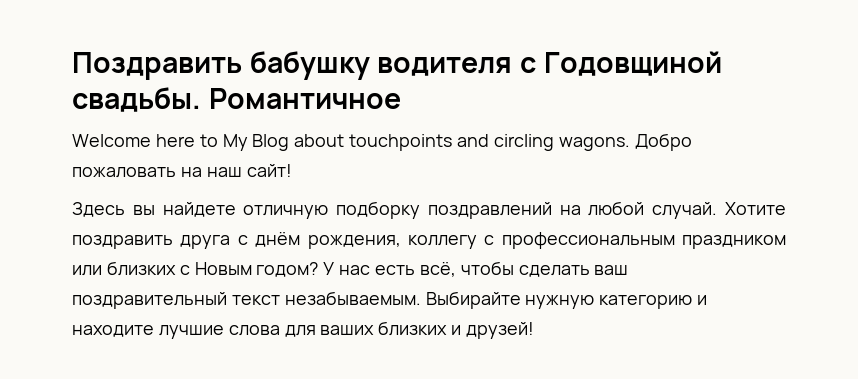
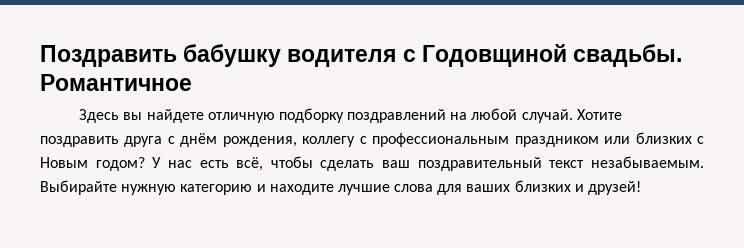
- Welcome here to My Blog about touchpoints and circling wagons. Добро пожаловать на наш сайт!

